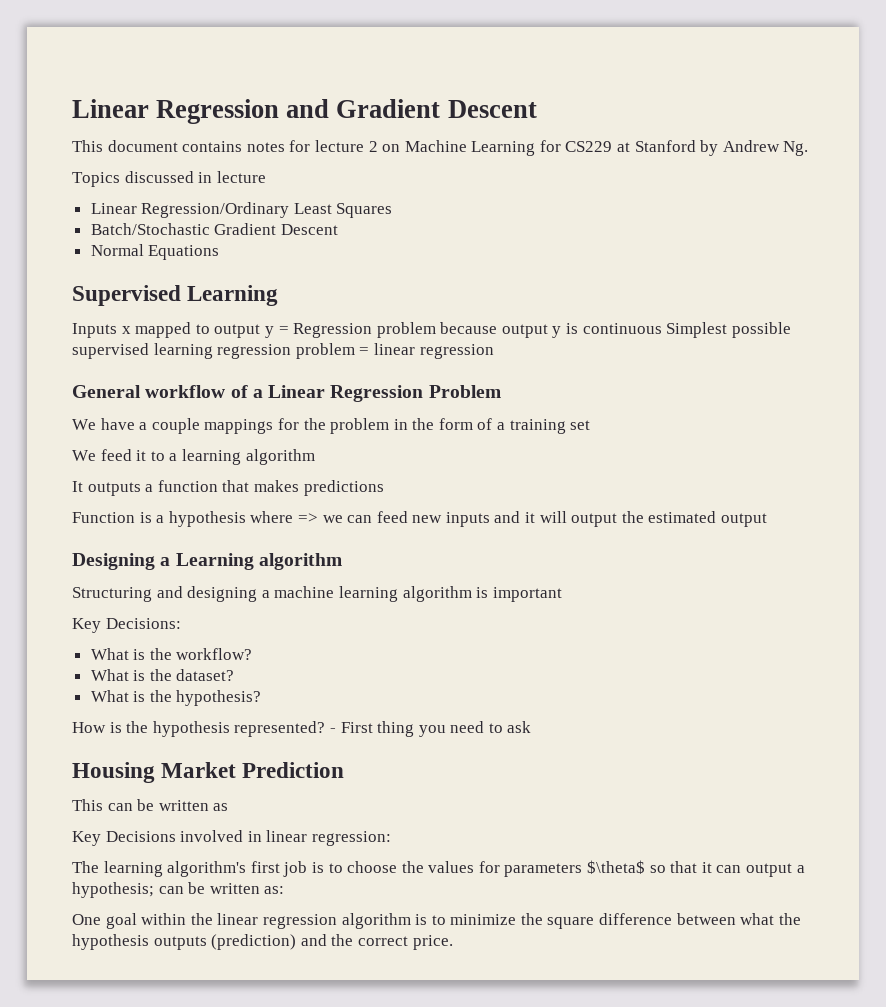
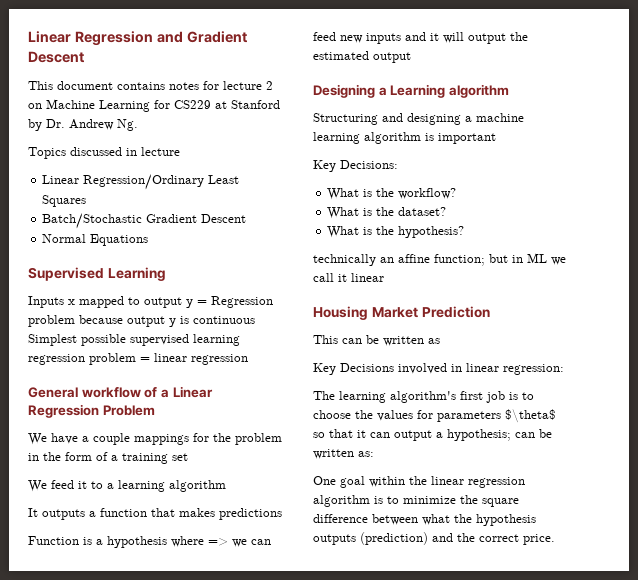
- This document contains notes for lecture 2 on Machine Learning for CS229 at Stanford by Andrew Ng.
+ This document contains notes for lecture 2 on Machine Learning for CS229 at Stanford by Dr. Andrew Ng.
- How is the hypothesis represented? - First thing you need to ask
+ technically an affine function; but in ML we call it linear

